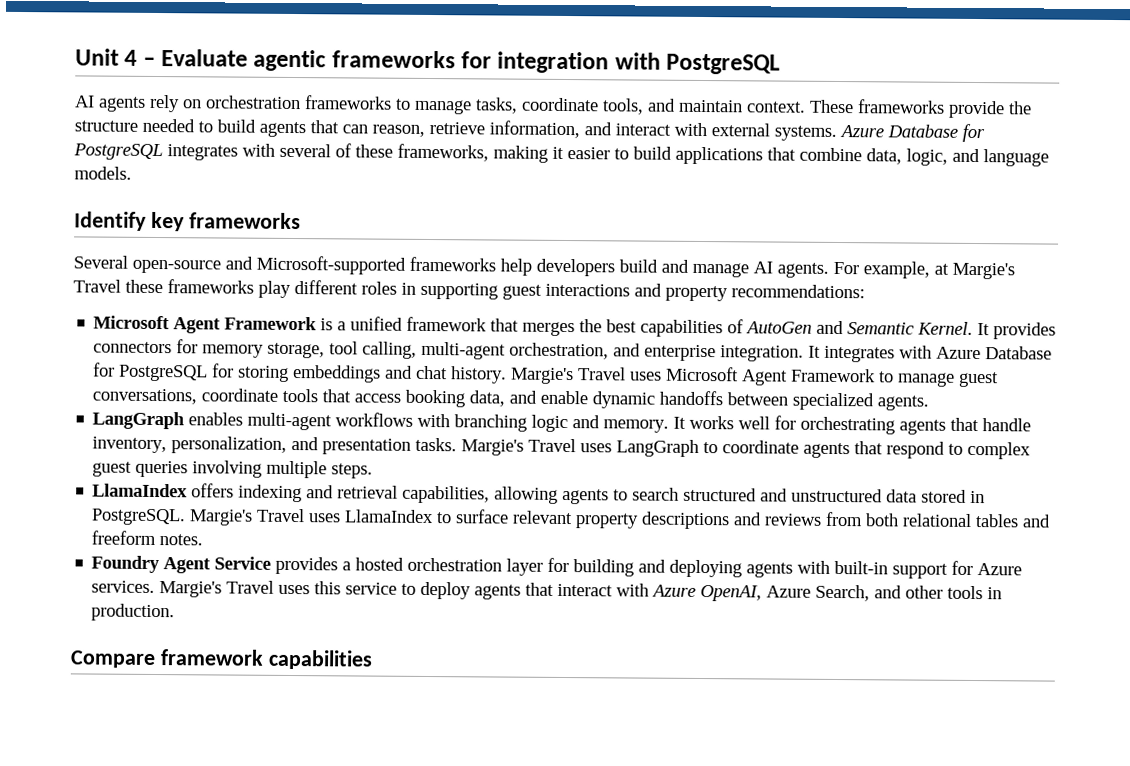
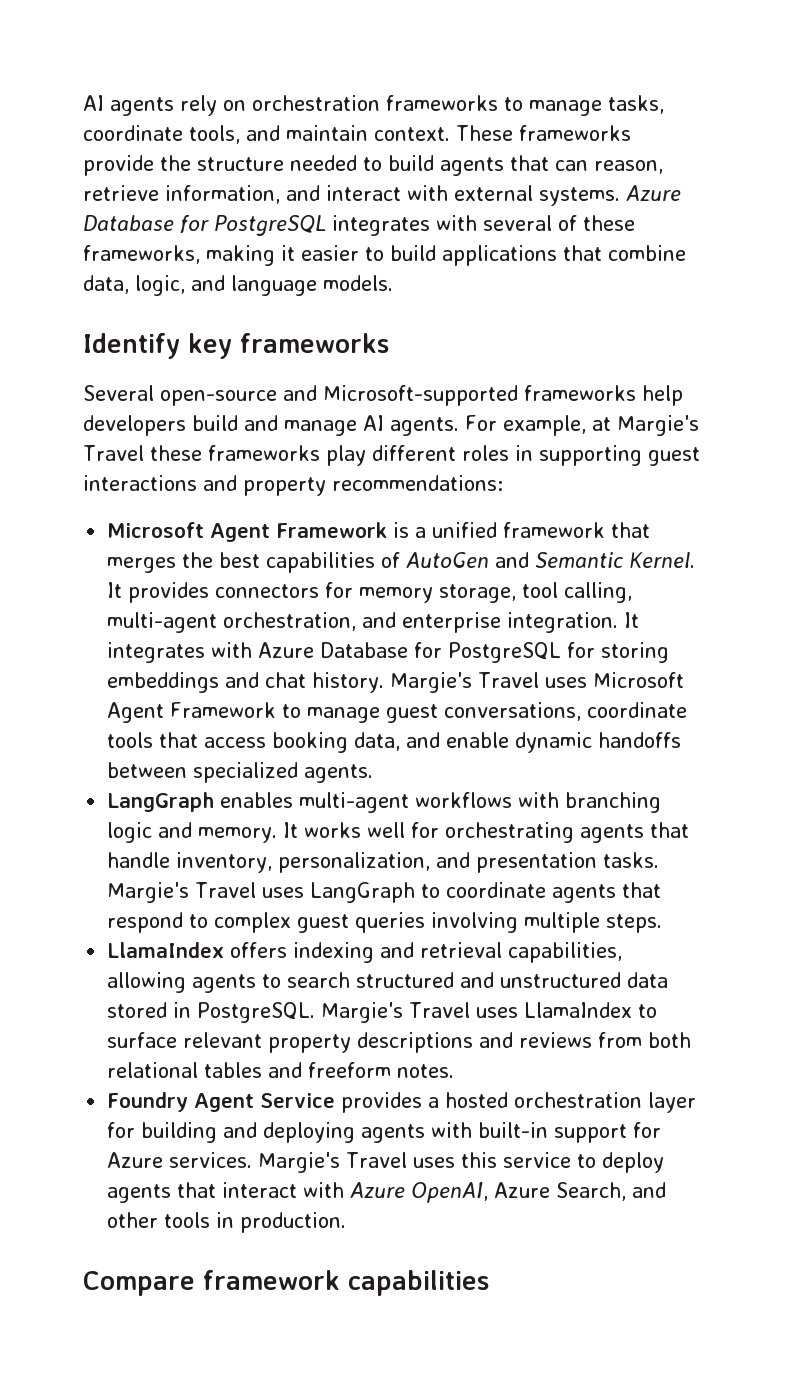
- Unit 4 – Evaluate agentic frameworks for integration with PostgreSQL

